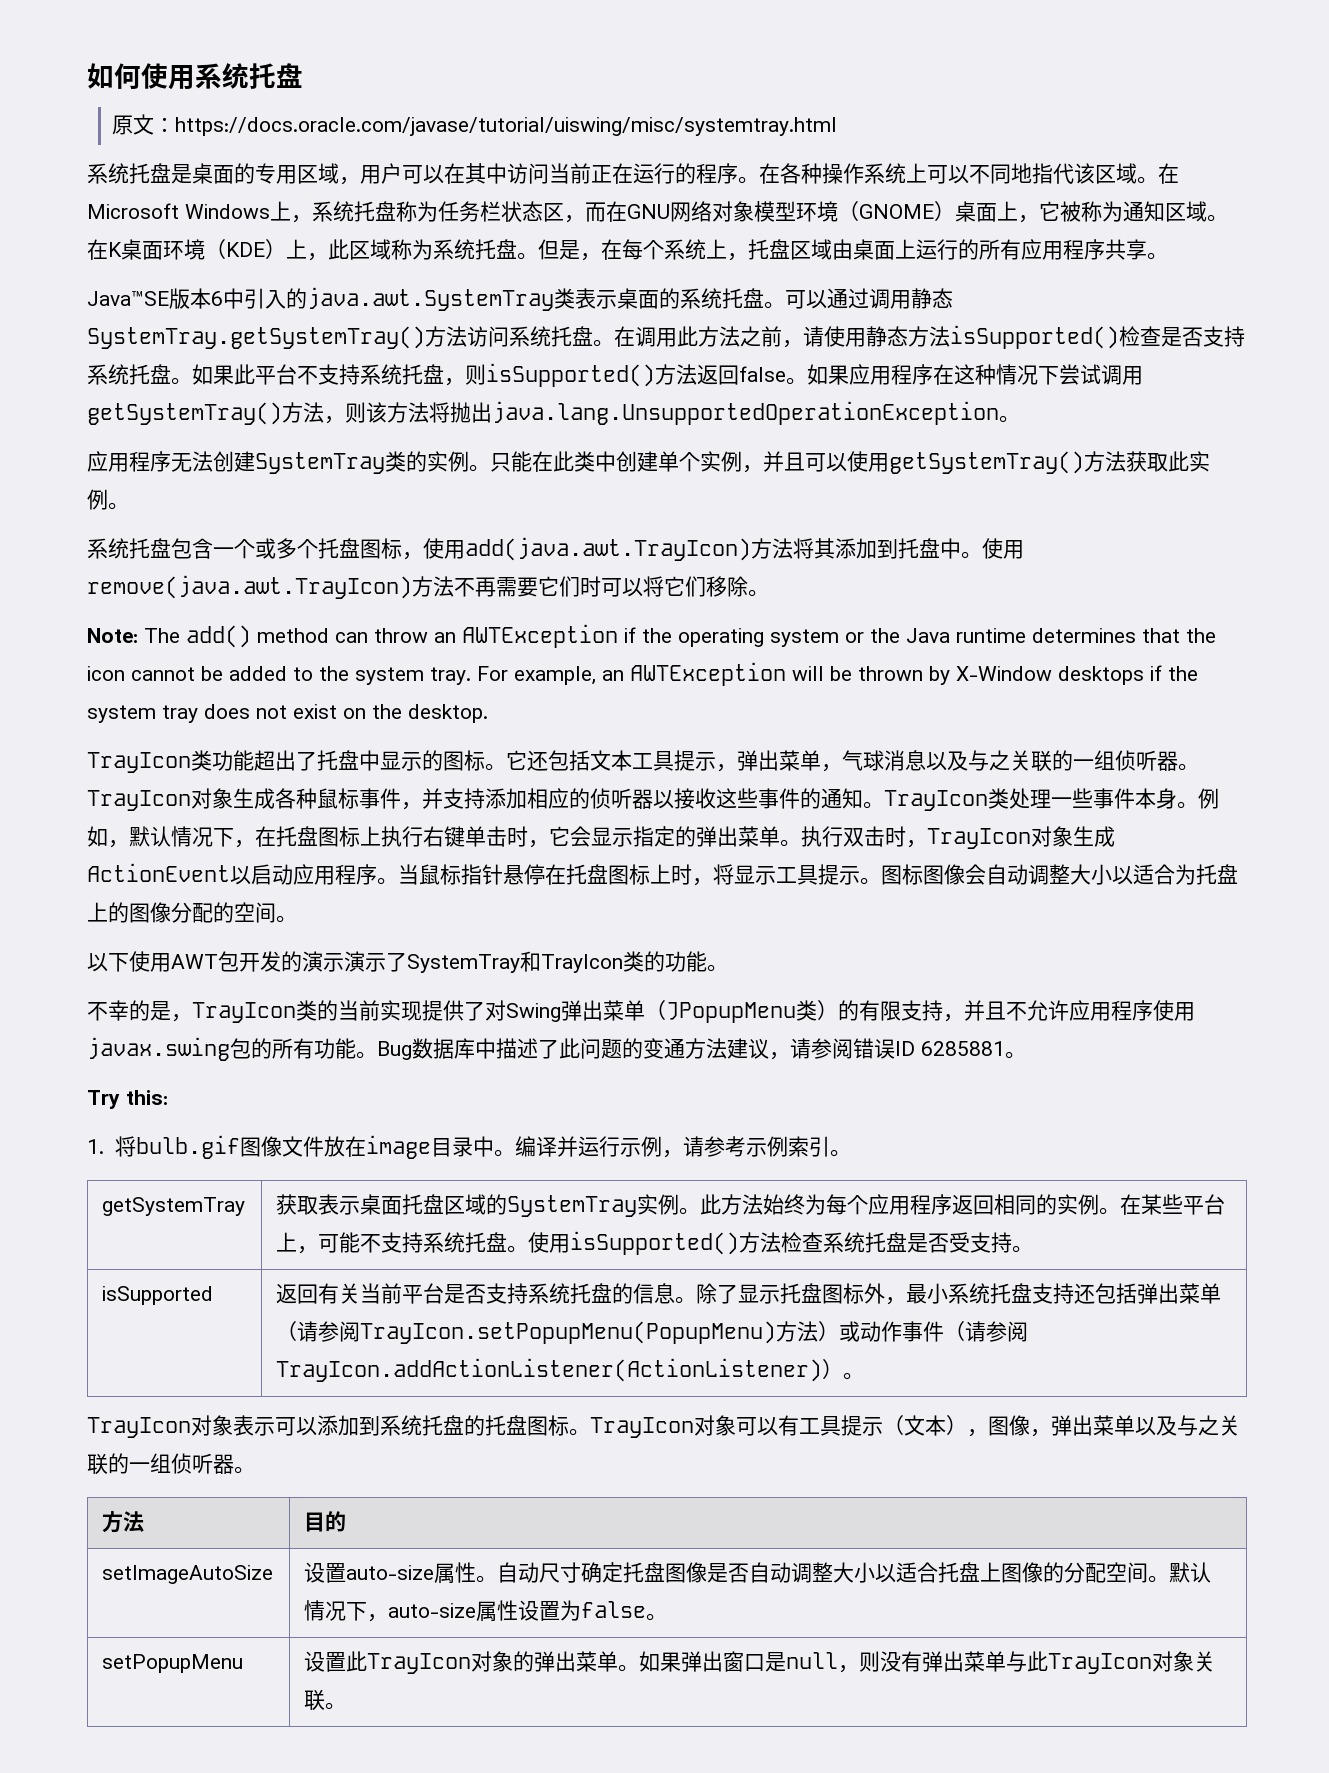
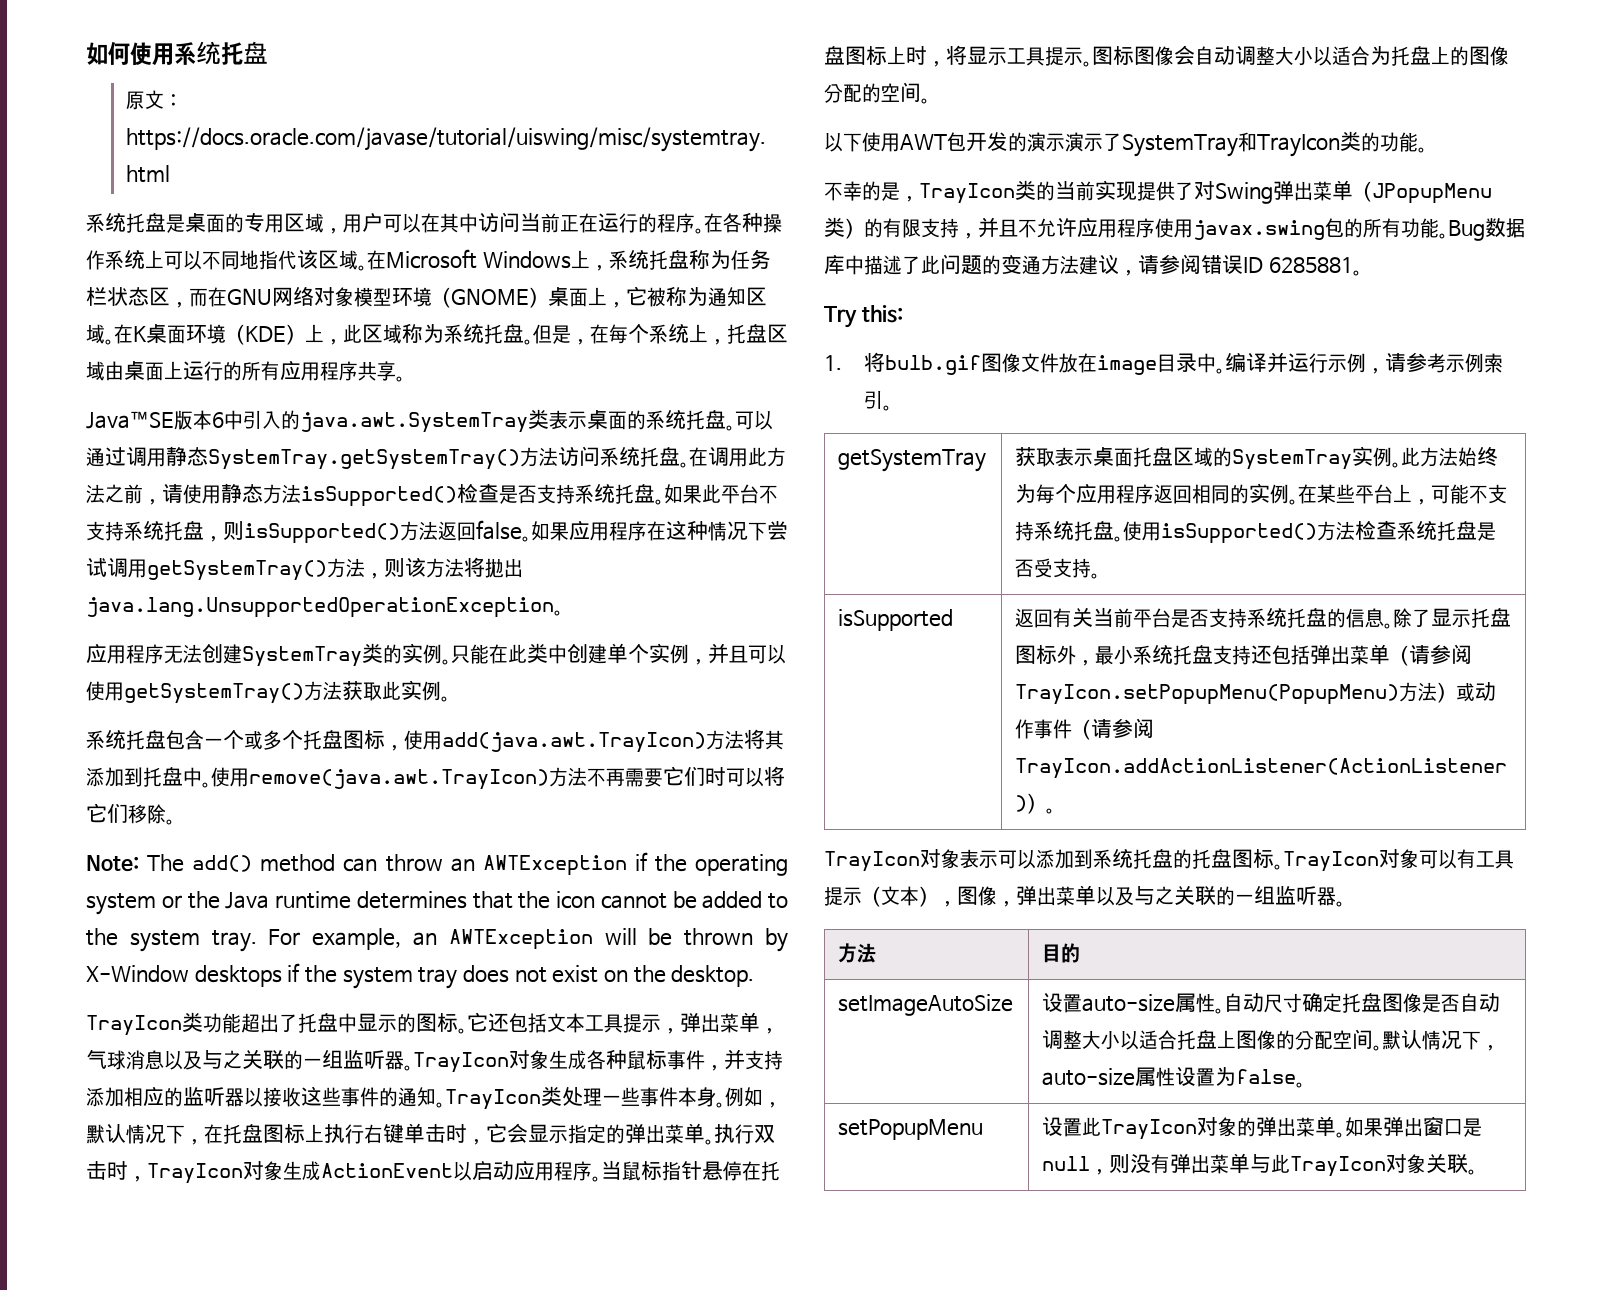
- 它还包括文本工具提示，弹出菜单，气球消息以及与之关联的一组侦听器。
+ 它还包括文本工具提示，弹出菜单，气球消息以及与之关联的一组监听器。
- TrayIcon对象生成各种鼠标事件，并支持添加相应的侦听器以接收这些事件的通知。
+ TrayIcon对象生成各种鼠标事件，并支持添加相应的监听器以接收这些事件的通知。
- TrayIcon对象可以有工具提示（文本），图像，弹出菜单以及与之关联的一组侦听器。
+ TrayIcon对象可以有工具提示（文本），图像，弹出菜单以及与之关联的一组监听器。

